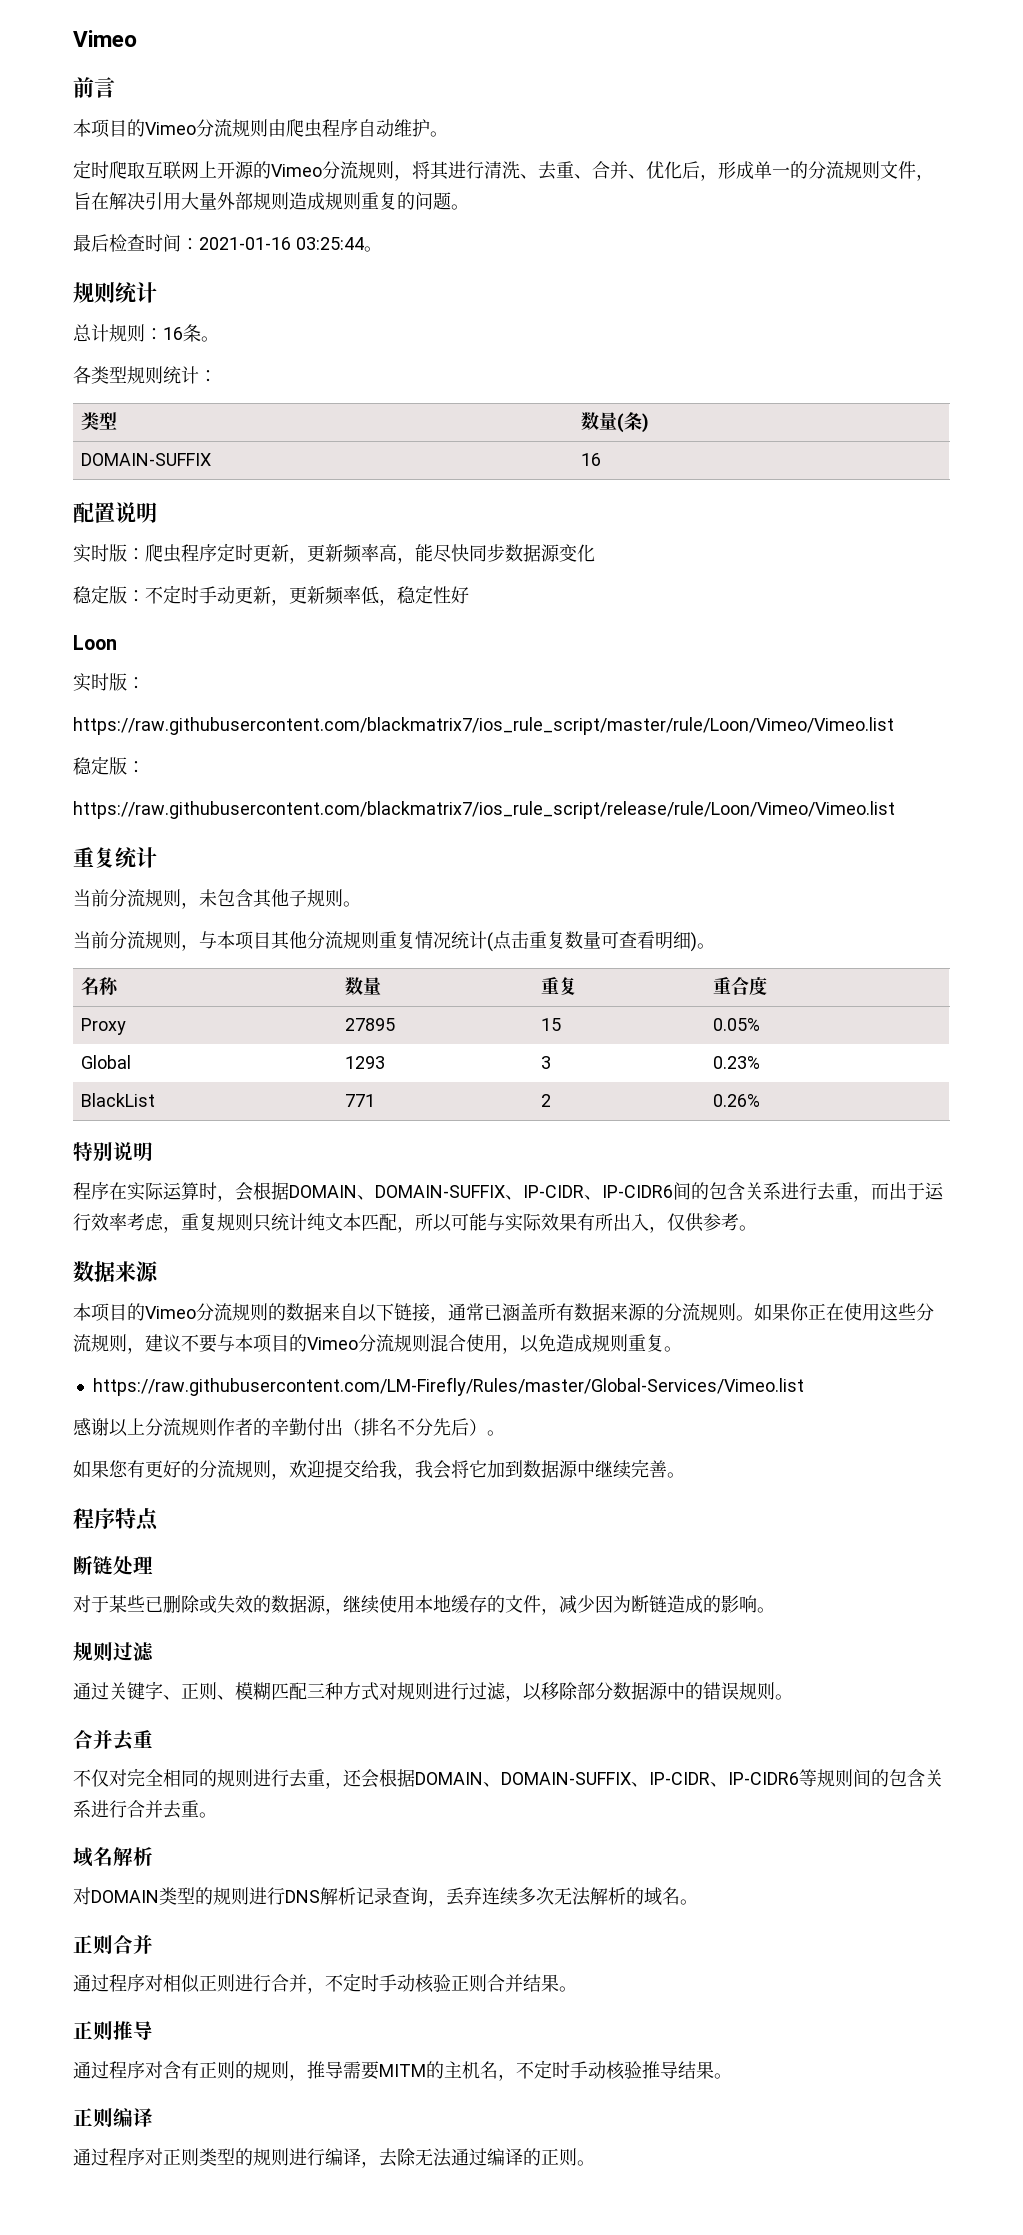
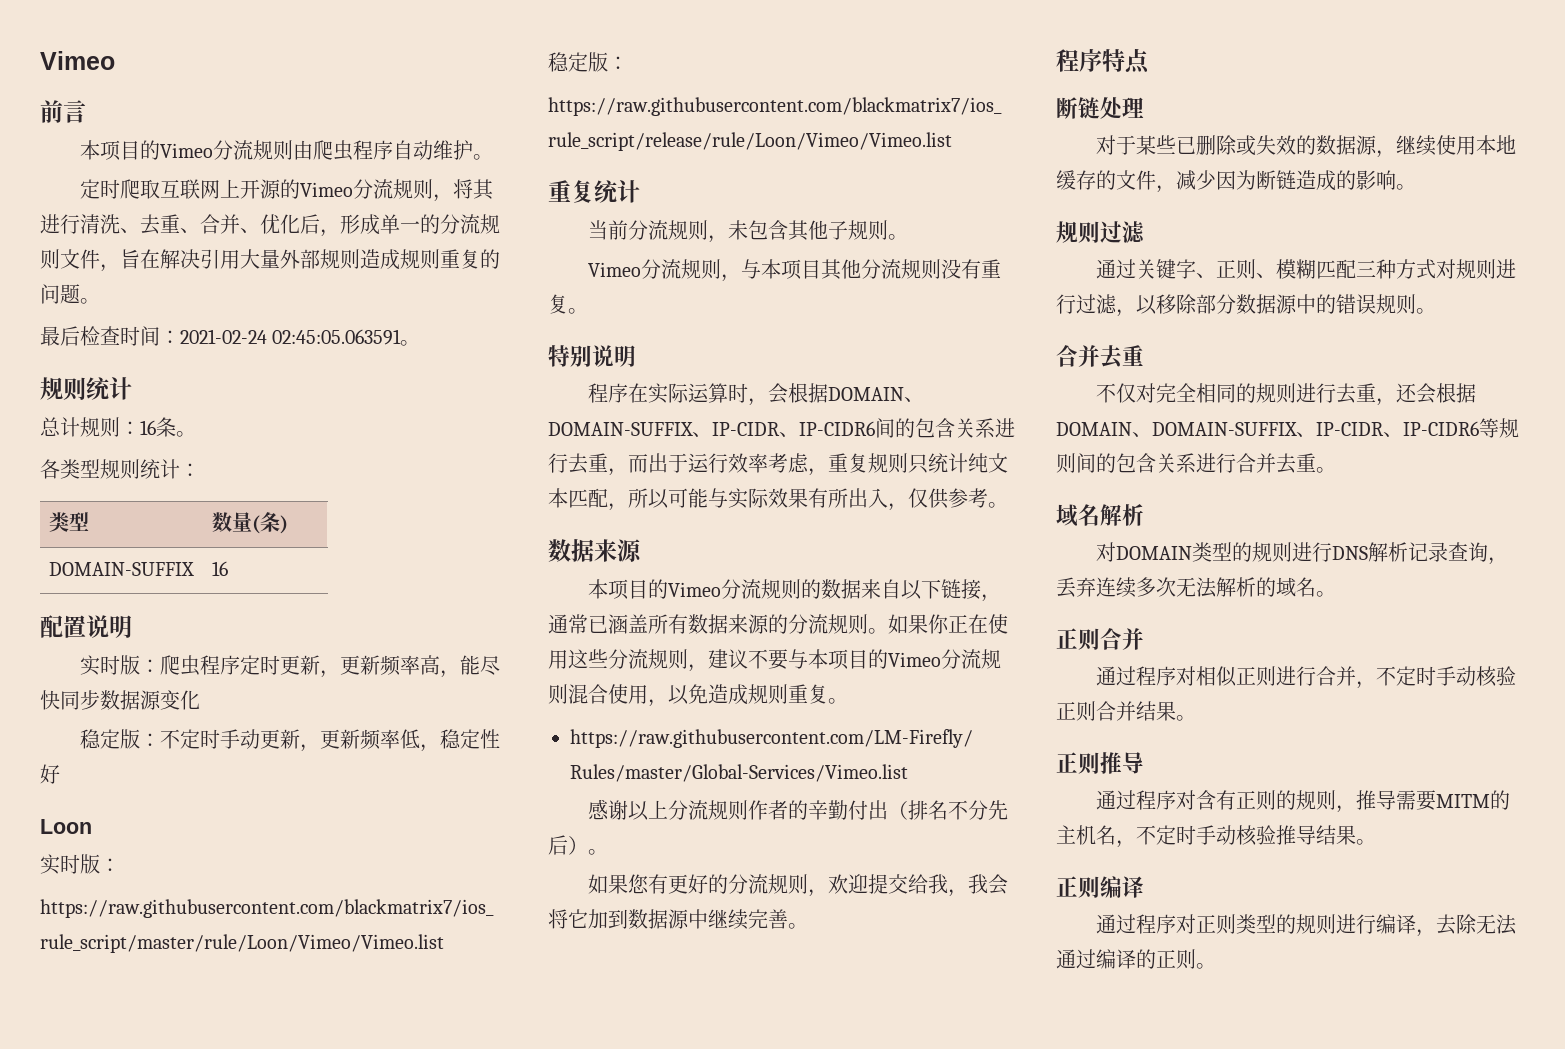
- 最后检查时间：2021-01-16 03:25:44。
+ 最后检查时间：2021-02-24 02:45:05.063591。
- 当前分流规则，与本项目其他分流规则重复情况统计(点击重复数量可查看明细)。
- 名称 | 数量 | 重复 | 重合度
- Proxy | 27895 | 15 | 0.05%
- Global | 1293 | 3 | 0.23%
- BlackList | 771 | 2 | 0.26%
+ Vimeo分流规则，与本项目其他分流规则没有重复。

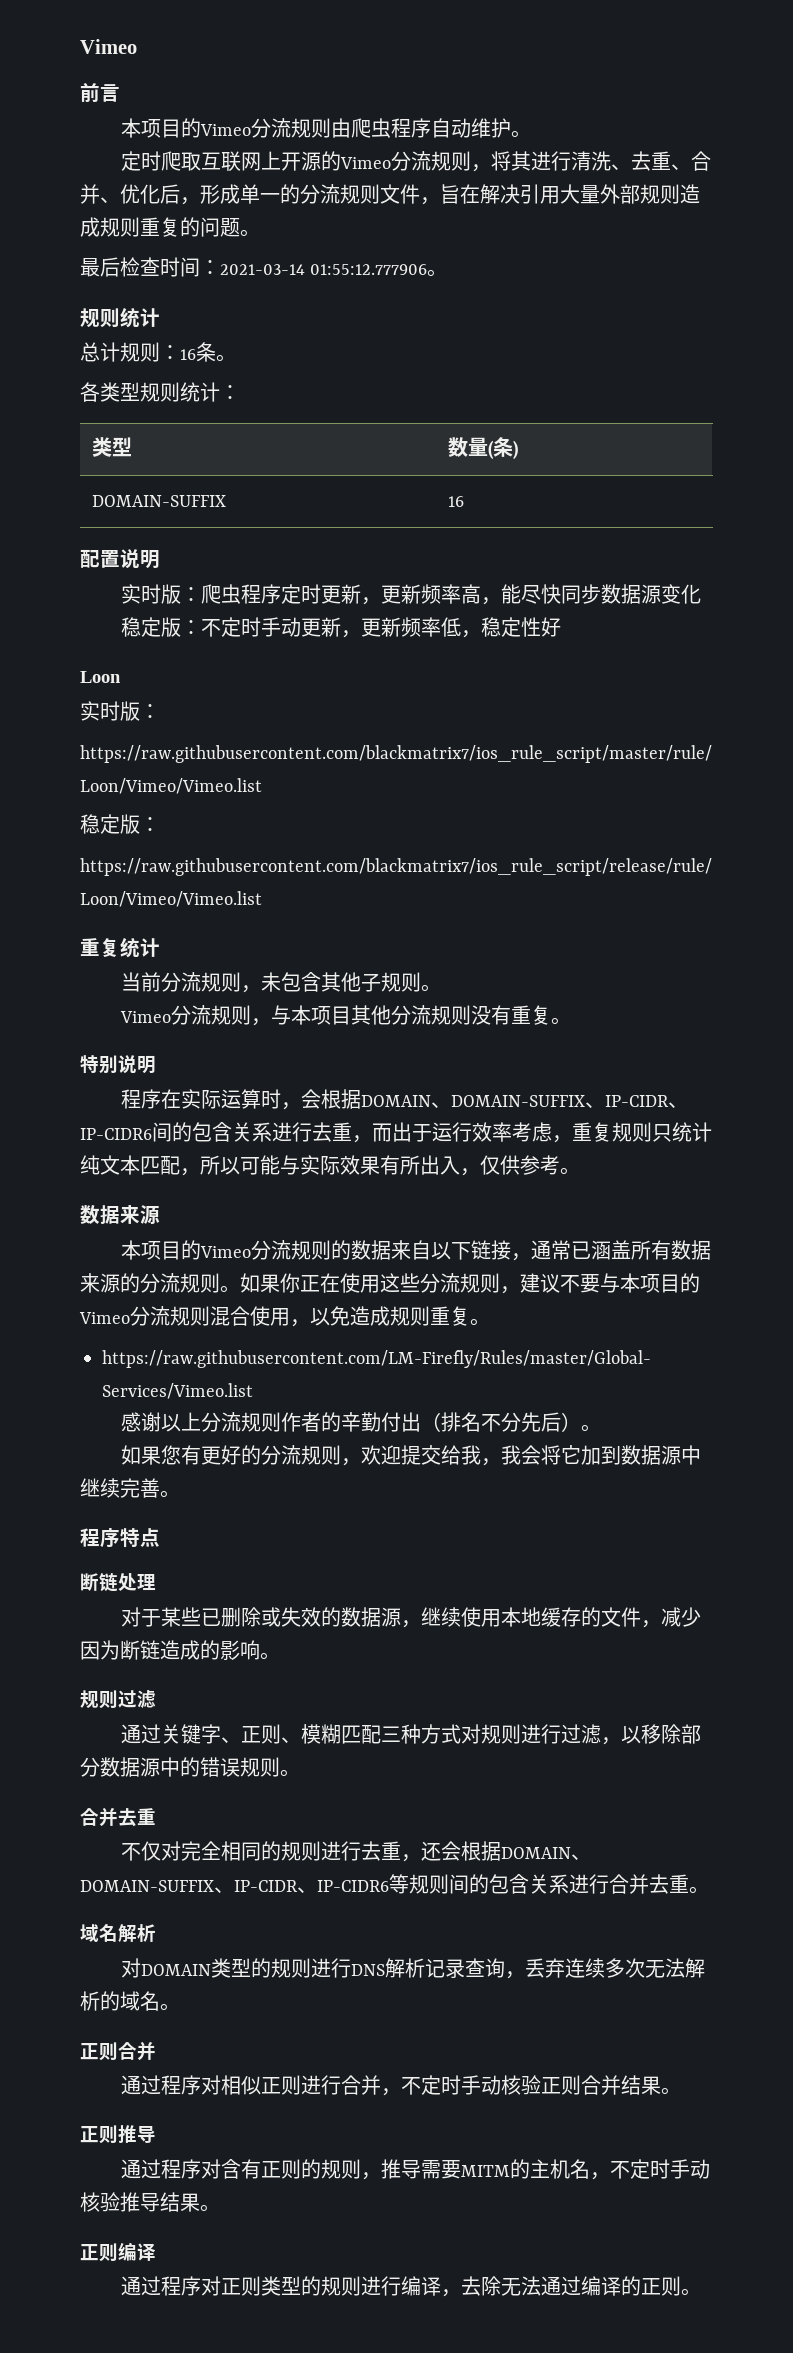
- 最后检查时间：2021-02-24 02:45:05.063591。
+ 最后检查时间：2021-03-14 01:55:12.777906。

